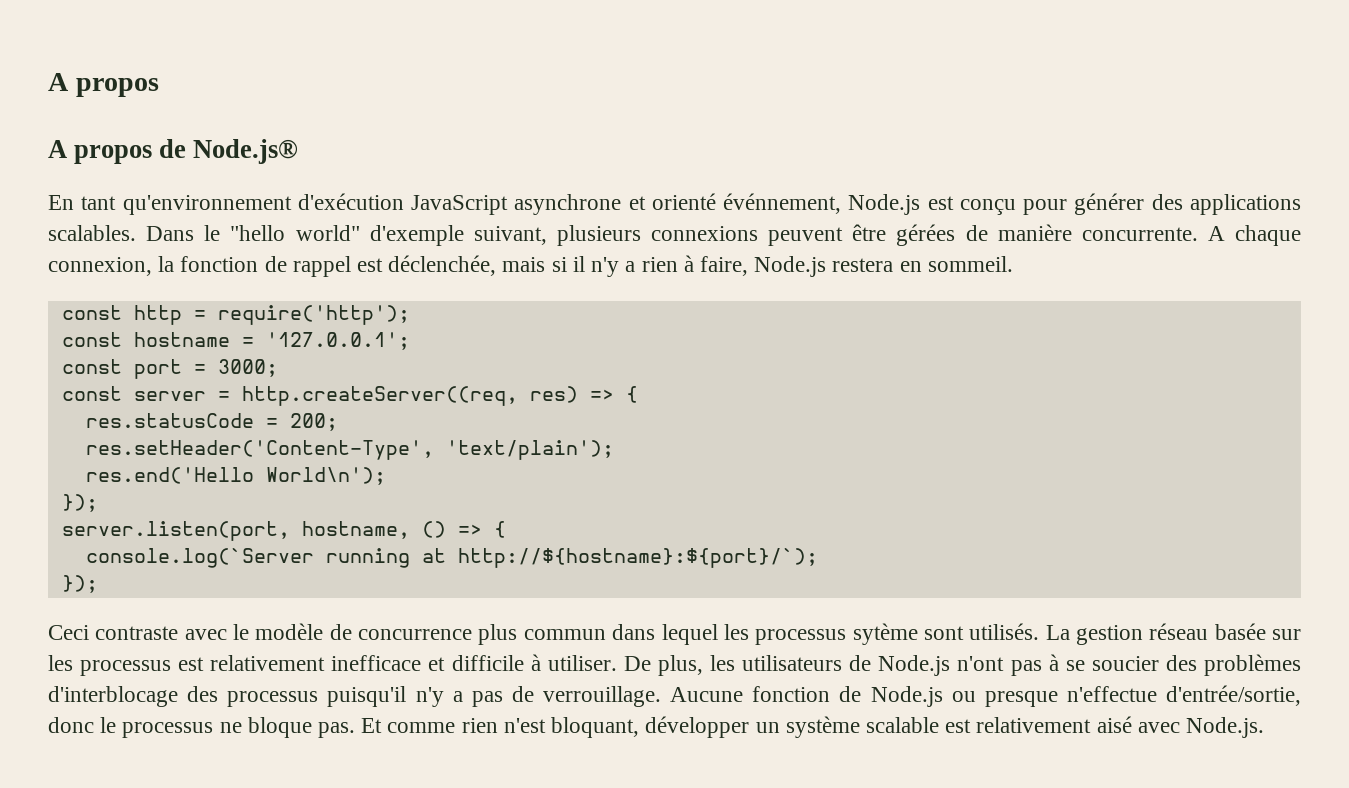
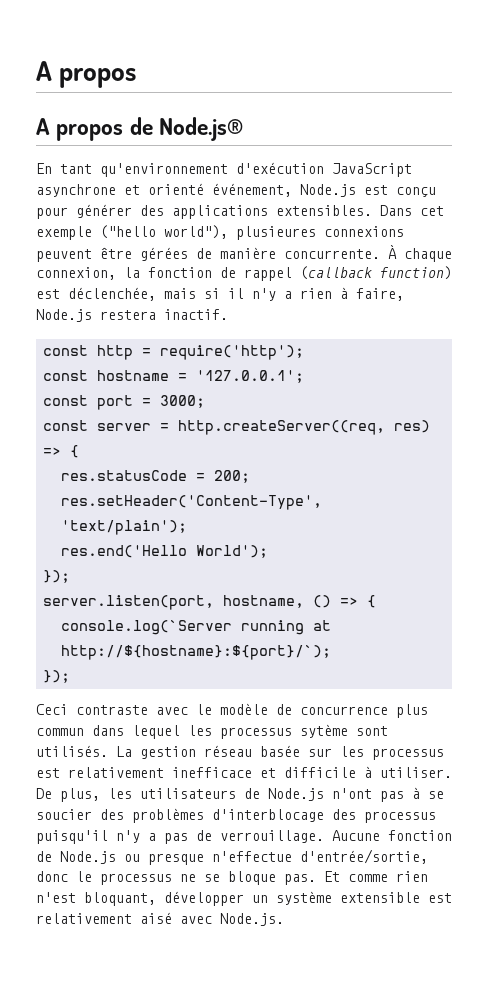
- En tant qu'environnement d'exécution JavaScript asynchrone et orienté événnement, Node.js est conçu pour générer des applications scalables. Dans le "hello world" d'exemple suivant, plusieurs connexions peuvent être gérées de manière concurrente.
+ En tant qu'environnement d'exécution JavaScript asynchrone et orienté événement, Node.js est conçu pour générer des applications extensibles. Dans cet exemple ("hello world"), plusieures connexions peuvent être gérées de manière concurrente.
- A chaque connexion, la fonction de rappel est déclenchée, mais si il n'y a rien à faire, Node.js restera en sommeil.
+ À chaque connexion, la fonction de rappel (callback function) est déclenchée, mais si il n'y a rien à faire, Node.js restera inactif.
- res.end('Hello World\n');
+ res.end('Hello World');
- Aucune fonction de Node.js ou presque n'effectue d'entrée/sortie, donc le processus ne bloque pas.
+ Aucune fonction de Node.js ou presque n'effectue d'entrée/sortie, donc le processus ne se bloque pas.
- Et comme rien n'est bloquant, développer un système scalable est relativement aisé avec Node.js.
+ Et comme rien n'est bloquant, développer un système extensible est relativement aisé avec Node.js.

